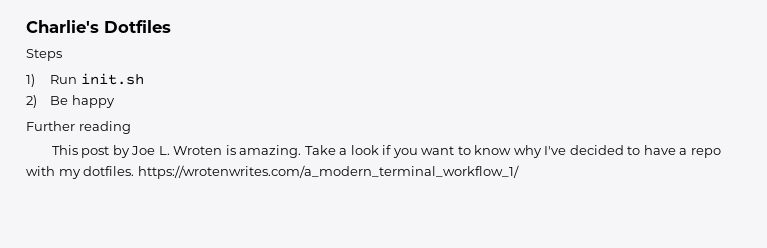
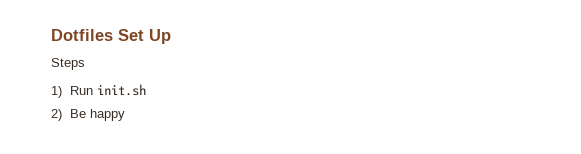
- Charlie's Dotfiles
+ Dotfiles Set Up
- Further reading
- This post by Joe L. Wroten is amazing. Take a look if you want to know why I've decided to have a repo with my dotfiles. https://wrotenwrites.com/a_modern_terminal_workflow_1/

